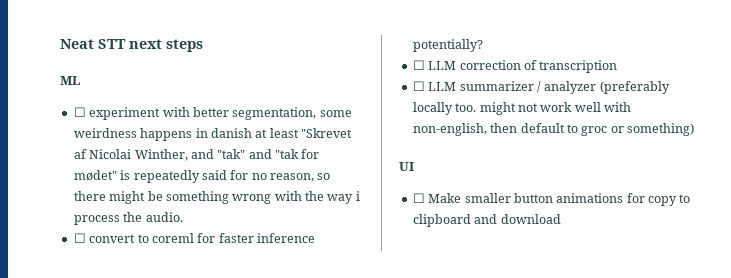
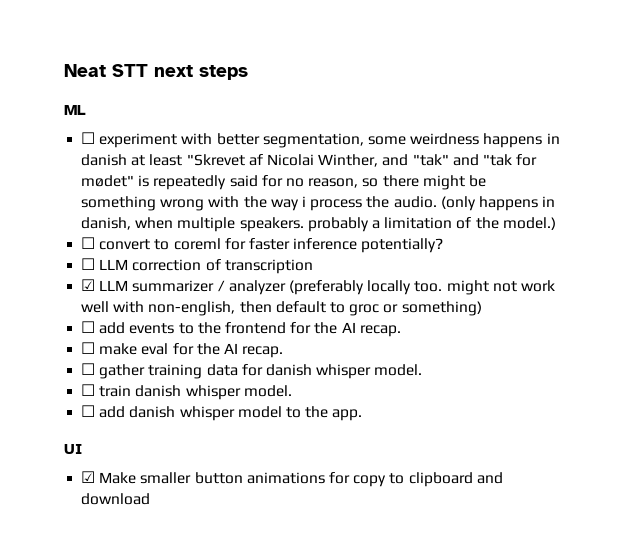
+ (only happens in danish, when multiple speakers. probably a limitation of the model.)
- ☐ LLM summarizer / analyzer (preferably locally too. might not work well with non-english, then default to groc or something)
+ ☑ LLM summarizer / analyzer (preferably locally too. might not work well with non-english, then default to groc or something)
+ ☐ add events to the frontend for the AI recap.
+ ☐ make eval for the AI recap.
+ ☐ gather training data for danish whisper model.
+ ☐ train danish whisper model.
+ ☐ add danish whisper model to the app.
- ☐ Make smaller button animations for copy to clipboard and download
+ ☑ Make smaller button animations for copy to clipboard and download

